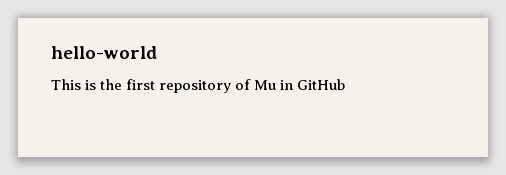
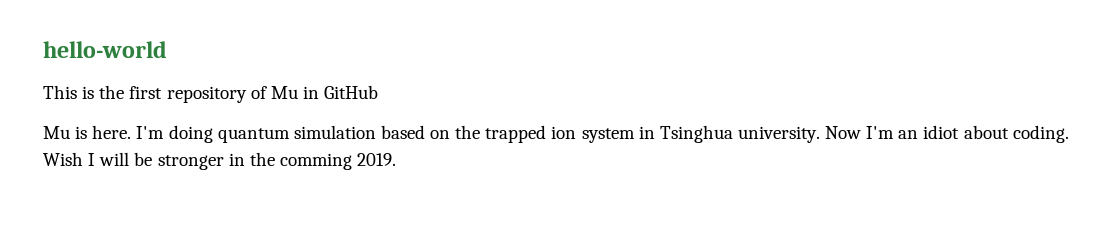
+ Mu is here. I'm doing quantum simulation based on the trapped ion system in Tsinghua university. Now I'm an idiot about coding. Wish I will be stronger in the comming 2019.

